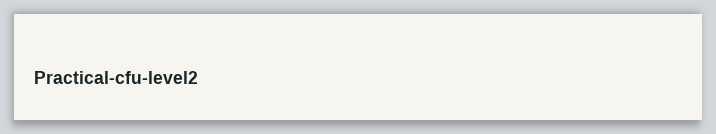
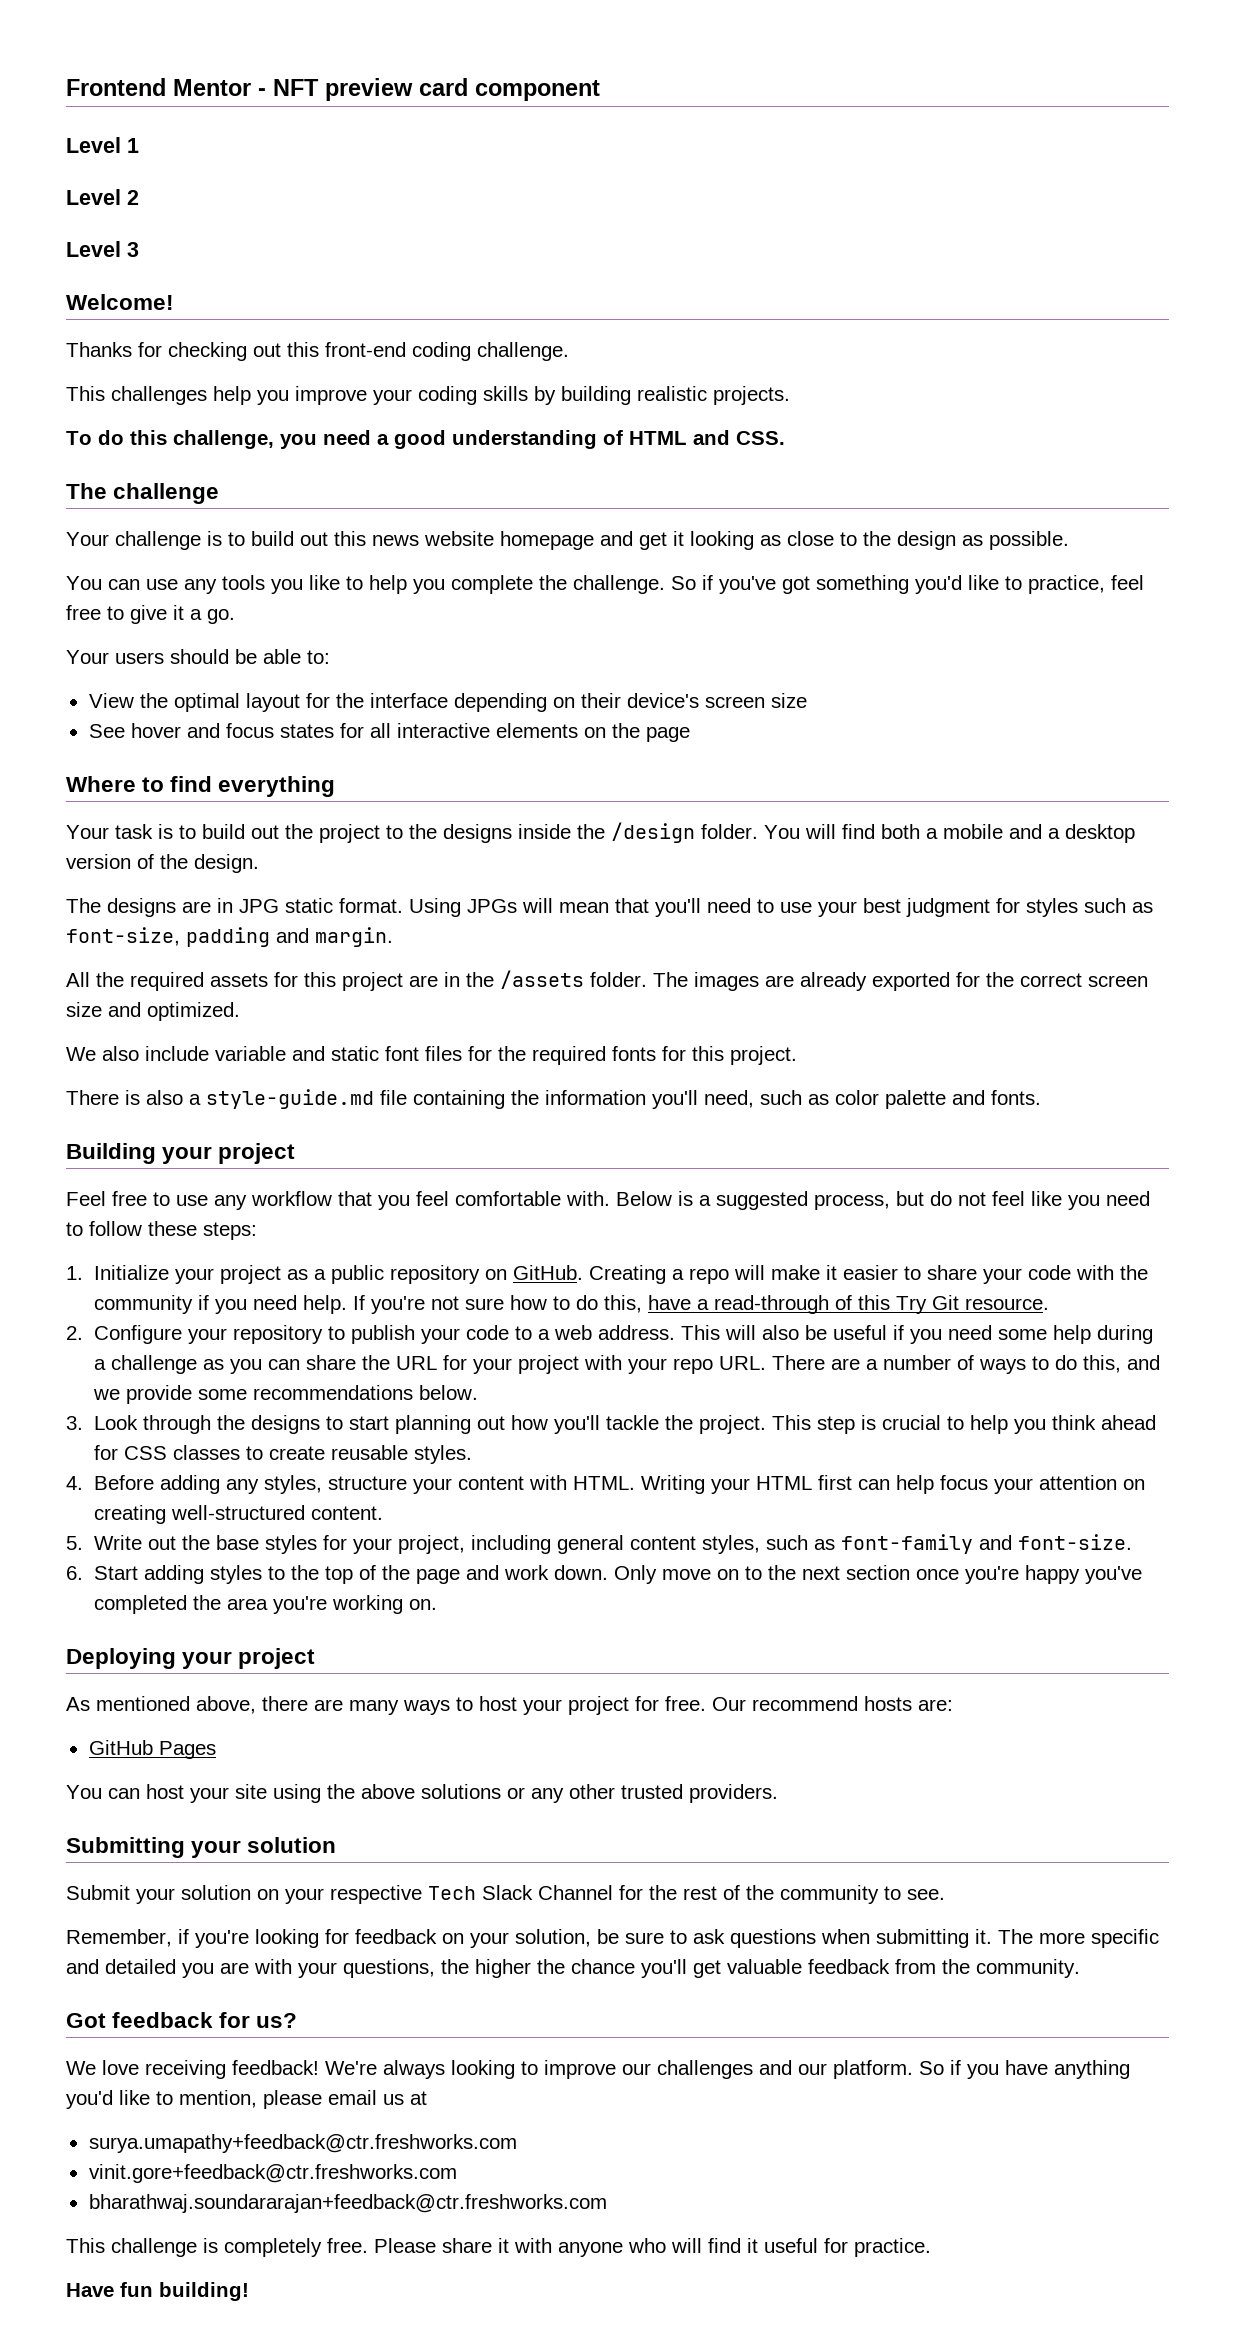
- Practical-cfu-level2
+ Frontend Mentor - NFT preview card component
+ Level 1
+ Level 2
+ Level 3
+ Welcome!
+ Thanks for checking out this front-end coding challenge.
+ This challenges help you improve your coding skills by building realistic projects.
+ To do this challenge, you need a good understanding of HTML and CSS.
+ The challenge
+ Your challenge is to build out this news website homepage and get it looking as close to the design as possible.
+ You can use any tools you like to help you complete the challenge. So if you've got something you'd like to practice, feel free to give it a go.
+ Your users should be able to:
+ View the optimal layout for the interface depending on their device's screen size
+ See hover and focus states for all interactive elements on the page
+ Where to find everything
+ Your task is to build out the project to the designs inside the /design folder. You will find both a mobile and a desktop version of the design.
+ The designs are in JPG static format. Using JPGs will mean that you'll need to use your best judgment for styles such as font-size, padding and margin.
+ All the required assets for this project are in the /assets folder. The images are already exported for the correct screen size and optimized.
+ We also include variable and static font files for the required fonts for this project.
+ There is also a style-guide.md file containing the information you'll need, such as color palette and fonts.
+ Building your project
+ Feel free to use any workflow that you feel comfortable with. Below is a suggested process, but do not feel like you need to follow these steps:
+ 1. Initialize your project as a public repository on GitHub. Creating a repo will make it easier to share your code with the community if you need help. If you're not sure how to do this, have a read-through of this Try Git resource.
+ 2. Configure your repository to publish your code to a web address. This will also be useful if you need some help during a challenge as you can share the URL for your project with your repo URL. There are a number of ways to do this, and we provide some recommendations below.
+ 3. Look through the designs to start planning out how you'll tackle the project. This step is crucial to help you think ahead for CSS classes to create reusable styles.
+ 4. Before adding any styles, structure your content with HTML. Writing your HTML first can help focus your attention on creating well-structured content.
+ 5. Write out the base styles for your project, including general content styles, such as font-family and font-size.
+ 6. Start adding styles to the top of the page and work down. Only move on to the next section once you're happy you've completed the area you're working on.
+ Deploying your project
+ As mentioned above, there are many ways to host your project for free. Our recommend hosts are:
+ GitHub Pages
+ You can host your site using the above solutions or any other trusted providers.
+ Submitting your solution
+ Submit your solution on your respective Tech Slack Channel for the rest of the community to see.
+ Remember, if you're looking for feedback on your solution, be sure to ask questions when submitting it. The more specific and detailed you are with your questions, the higher the chance you'll get valuable feedback from the community.
+ Got feedback for us?
+ We love receiving feedback! We're always looking to improve our challenges and our platform. So if you have anything you'd like to mention, please email us at
+ surya.umapathy+feedback@ctr.freshworks.com
+ vinit.gore+feedback@ctr.freshworks.com
+ bharathwaj.soundararajan+feedback@ctr.freshworks.com
+ This challenge is completely free. Please share it with anyone who will find it useful for practice.
+ Have fun building!

